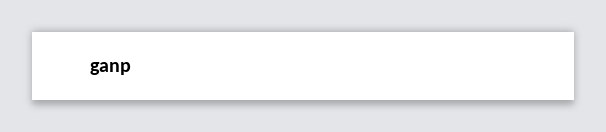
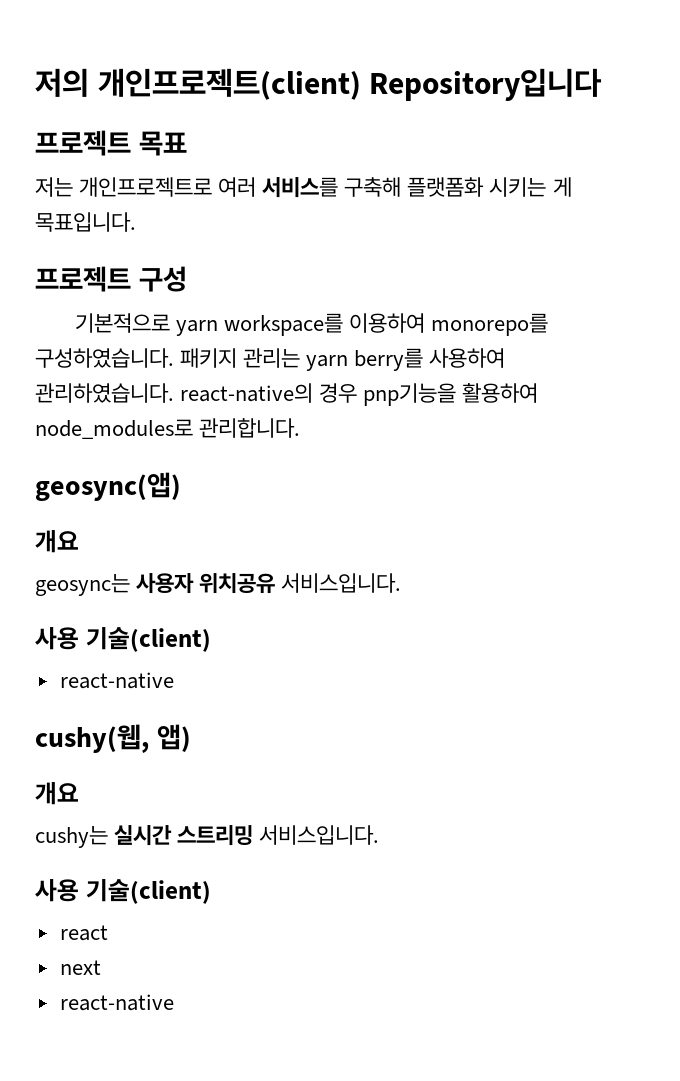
- ganp
+ 저의 개인프로젝트(client) Repository입니다
+ 프로젝트 목표
+ 저는 개인프로젝트로 여러 서비스를 구축해 플랫폼화 시키는 게 목표입니다.
+ 프로젝트 구성
+ 기본적으로 yarn workspace를 이용하여 monorepo를 구성하였습니다. 패키지 관리는 yarn berry를 사용하여 관리하였습니다. react-native의 경우 pnp기능을 활용하여 node_modules로 관리합니다.
+ geosync(앱)
+ 개요
+ geosync는 사용자 위치공유 서비스입니다.
+ 사용 기술(client)
+ react-native
+ cushy(웹, 앱)
+ 개요
+ cushy는 실시간 스트리밍 서비스입니다.
+ 사용 기술(client)
+ react
+ next
+ react-native

